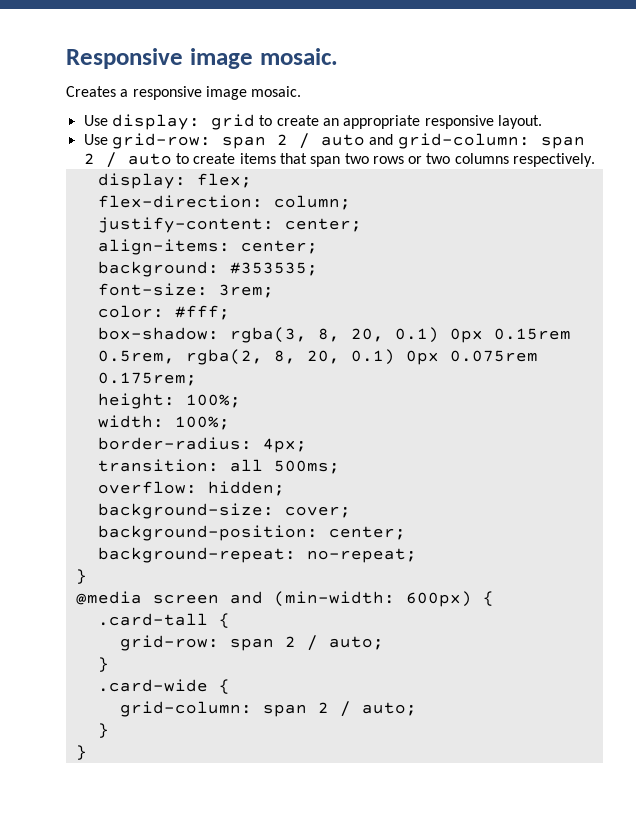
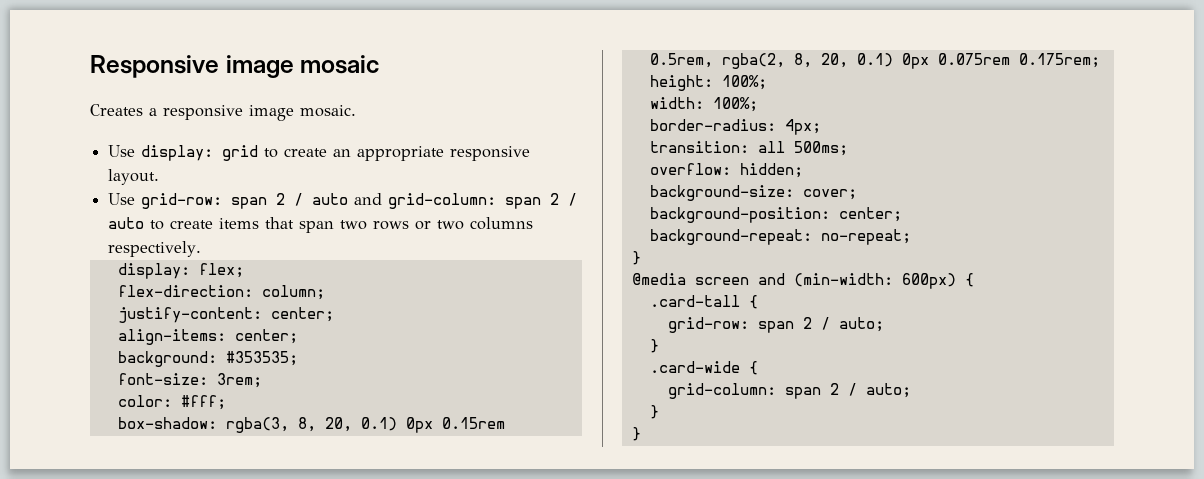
- Responsive image mosaic.
+ Responsive image mosaic

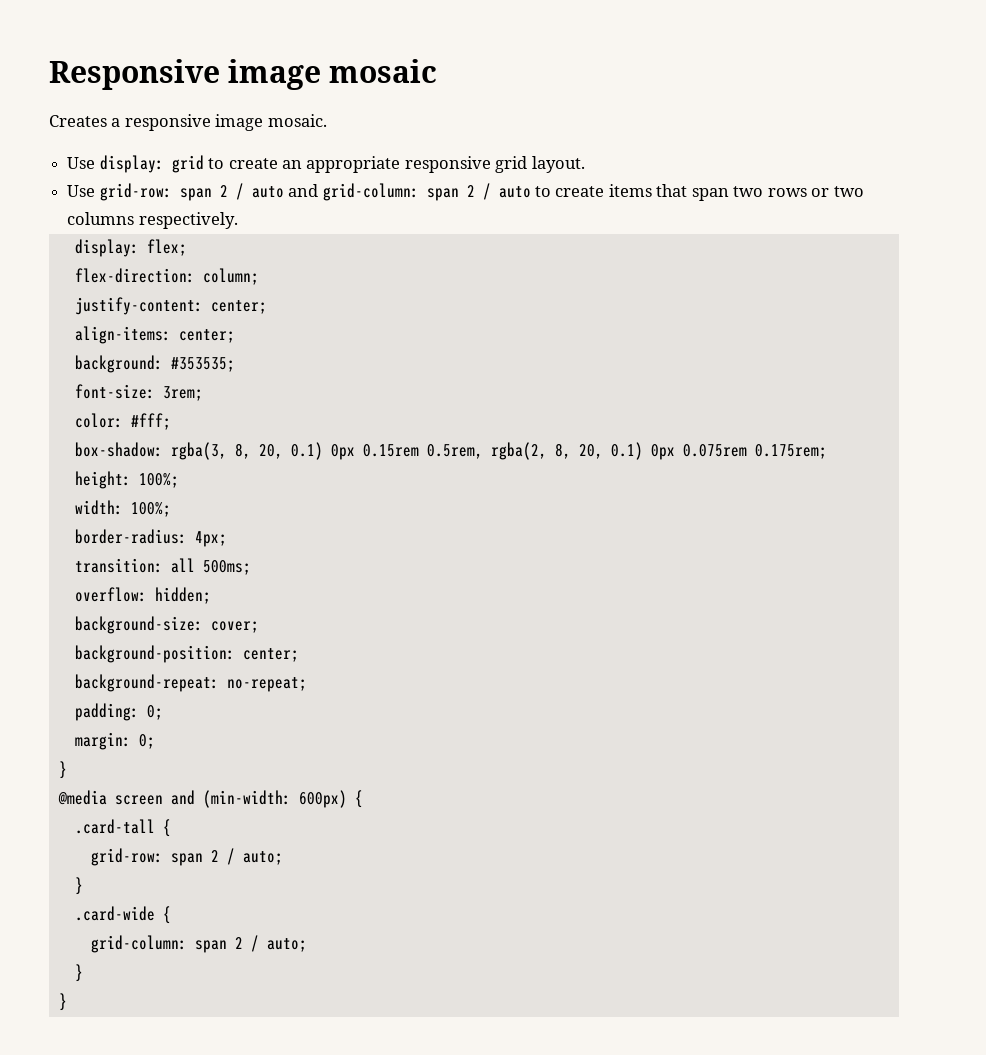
- Use display: grid to create an appropriate responsive layout.
+ Use display: grid to create an appropriate responsive grid layout.
+ padding: 0;
+ margin: 0;

